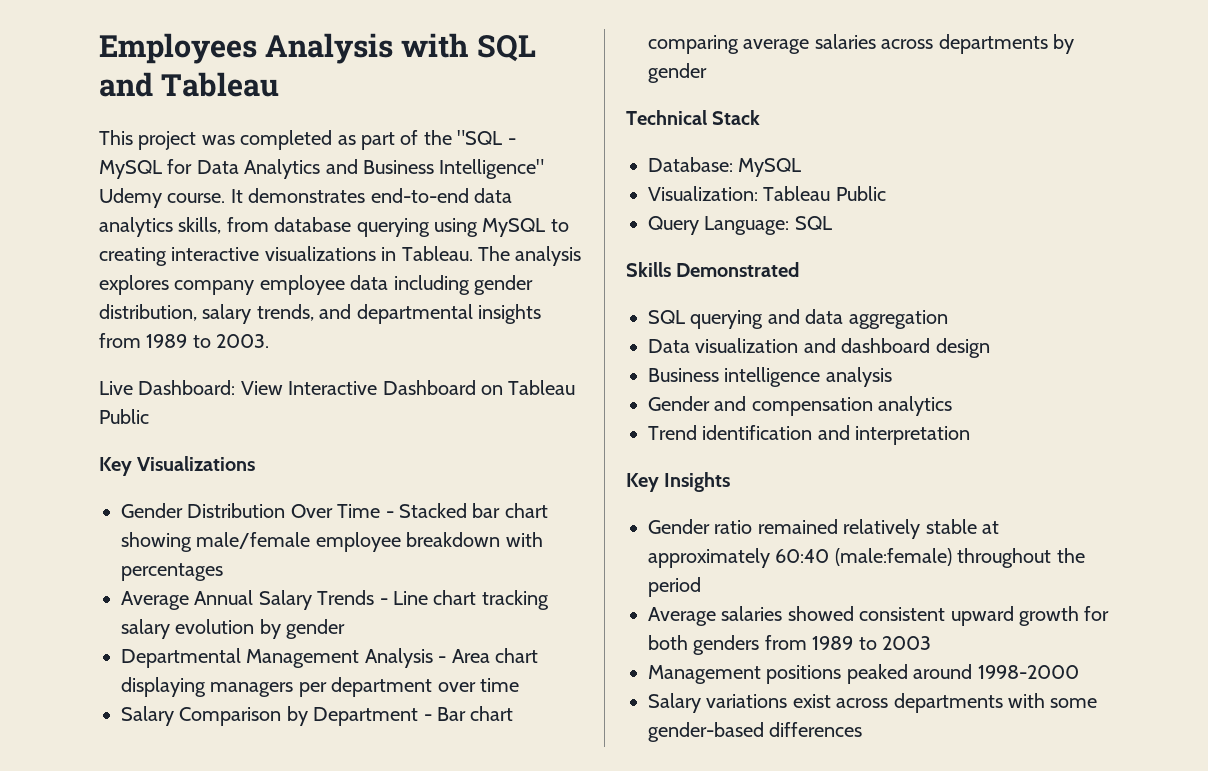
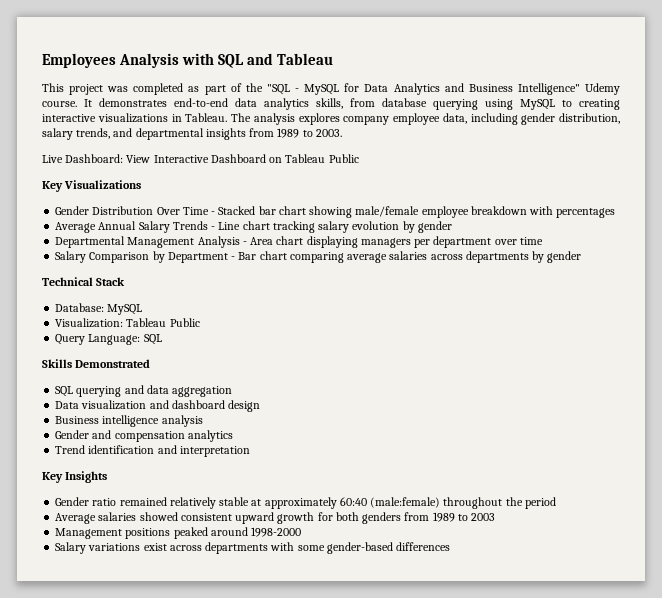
- The analysis explores company employee data including gender distribution, salary trends, and departmental insights from 1989 to 2003.
+ The analysis explores company employee data, including gender distribution, salary trends, and departmental insights from 1989 to 2003.

